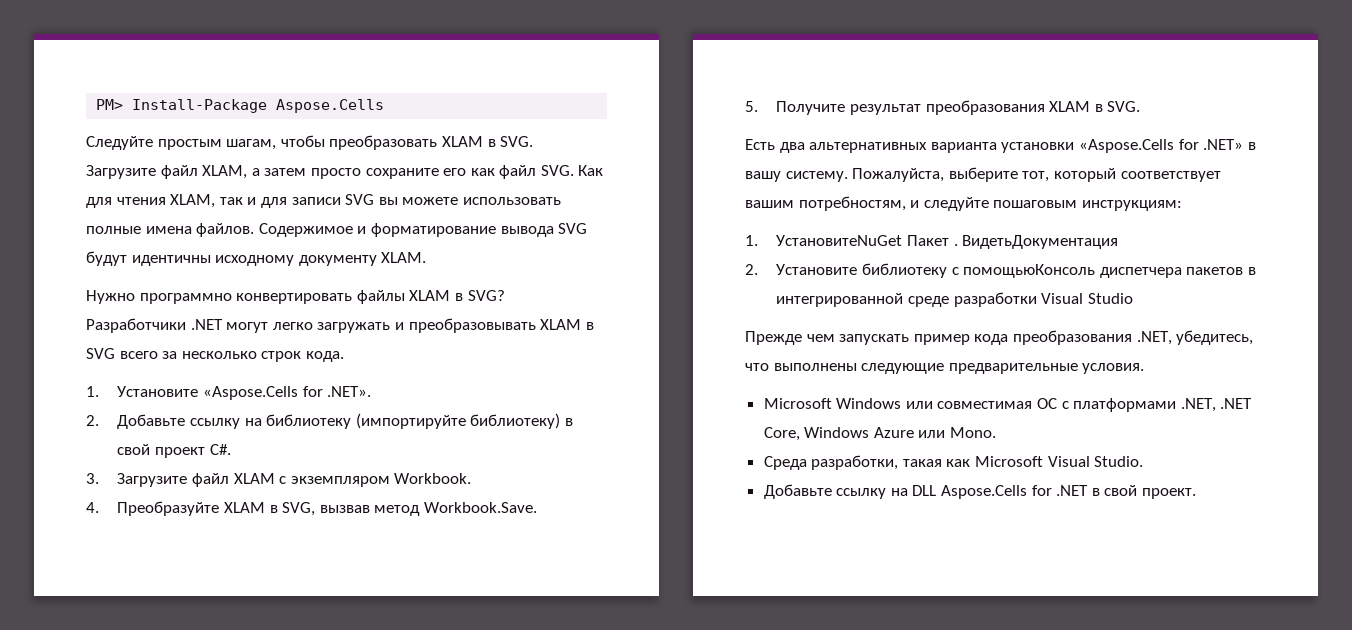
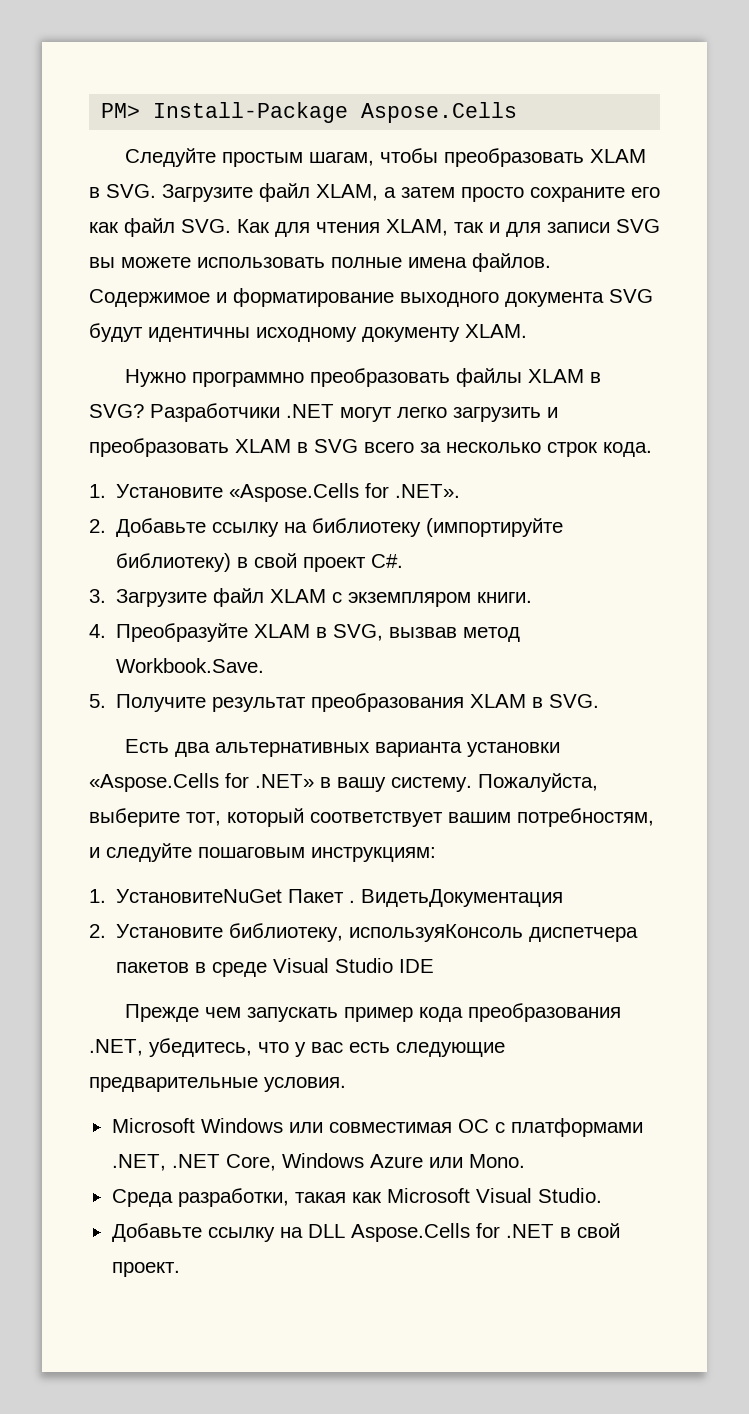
- Содержимое и форматирование вывода SVG будут идентичны исходному документу XLAM.
+ Содержимое и форматирование выходного документа SVG будут идентичны исходному документу XLAM.
- Нужно программно конвертировать файлы XLAM в SVG?
+ Нужно программно преобразовать файлы XLAM в SVG?
- Разработчики .NET могут легко загружать и преобразовывать XLAM в SVG всего за несколько строк кода.
+ Разработчики .NET могут легко загрузить и преобразовать XLAM в SVG всего за несколько строк кода.
- 3. Загрузите файл XLAM с экземпляром Workbook.
+ 3. Загрузите файл XLAM с экземпляром книги.
- 2. Установите библиотеку с помощьюКонсоль диспетчера пакетов в интегрированной среде разработки Visual Studio
+ 2. Установите библиотеку, используяКонсоль диспетчера пакетов в среде Visual Studio IDE
- Прежде чем запускать пример кода преобразования .NET, убедитесь, что выполнены следующие предварительные условия.
+ Прежде чем запускать пример кода преобразования .NET, убедитесь, что у вас есть следующие предварительные условия.

